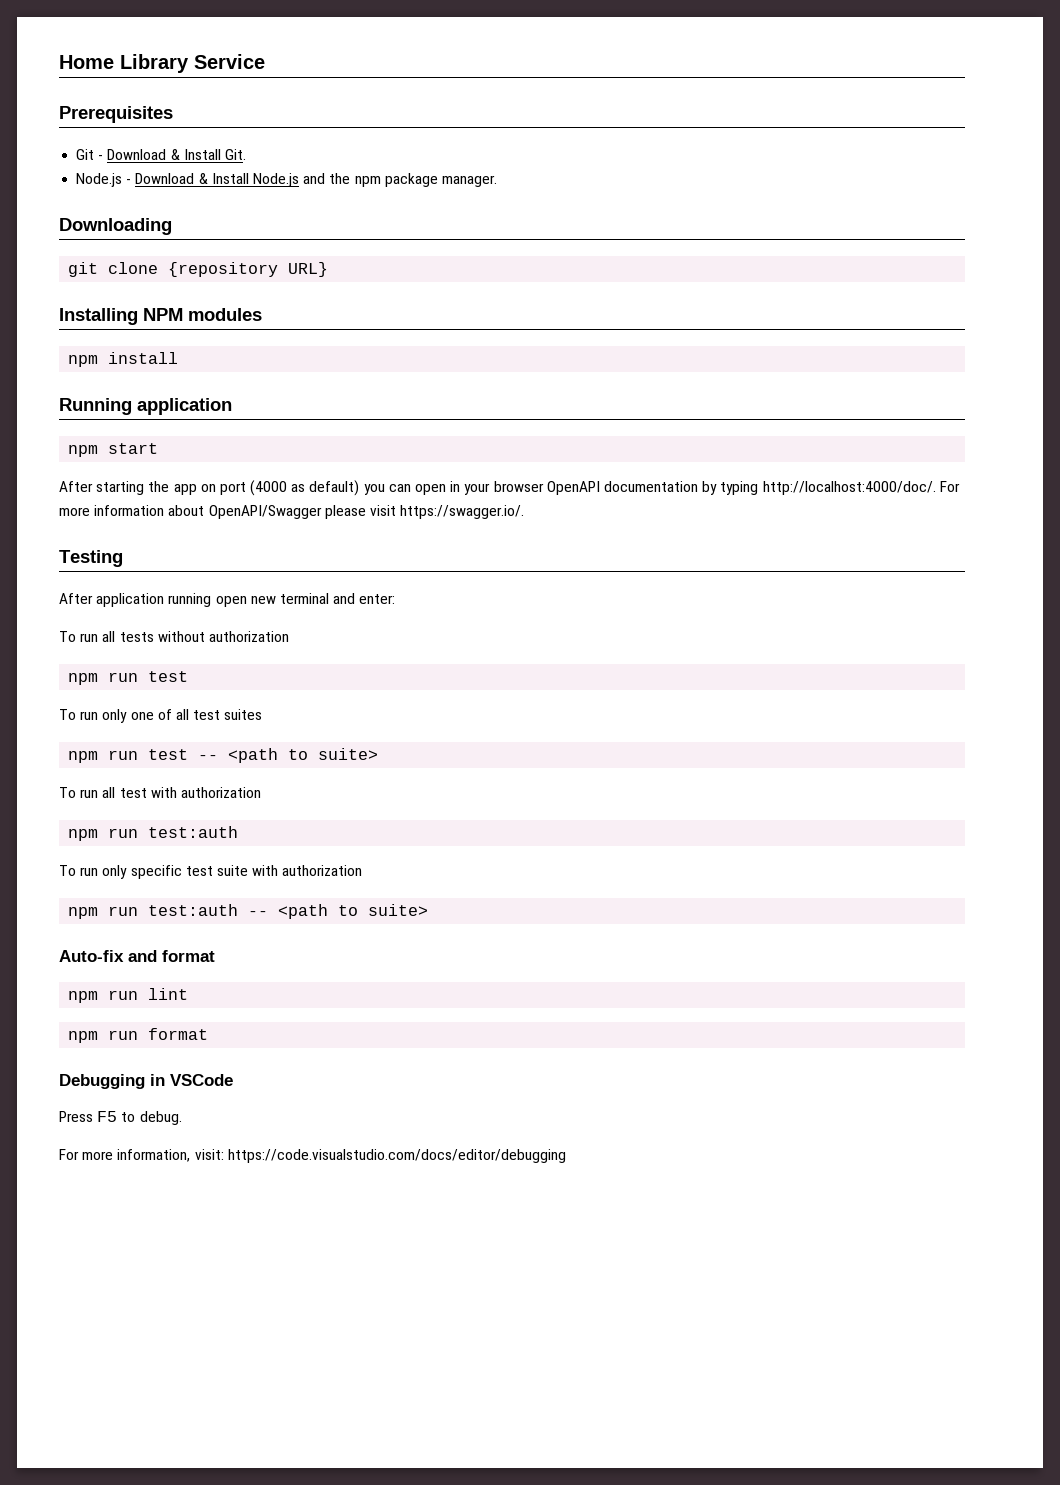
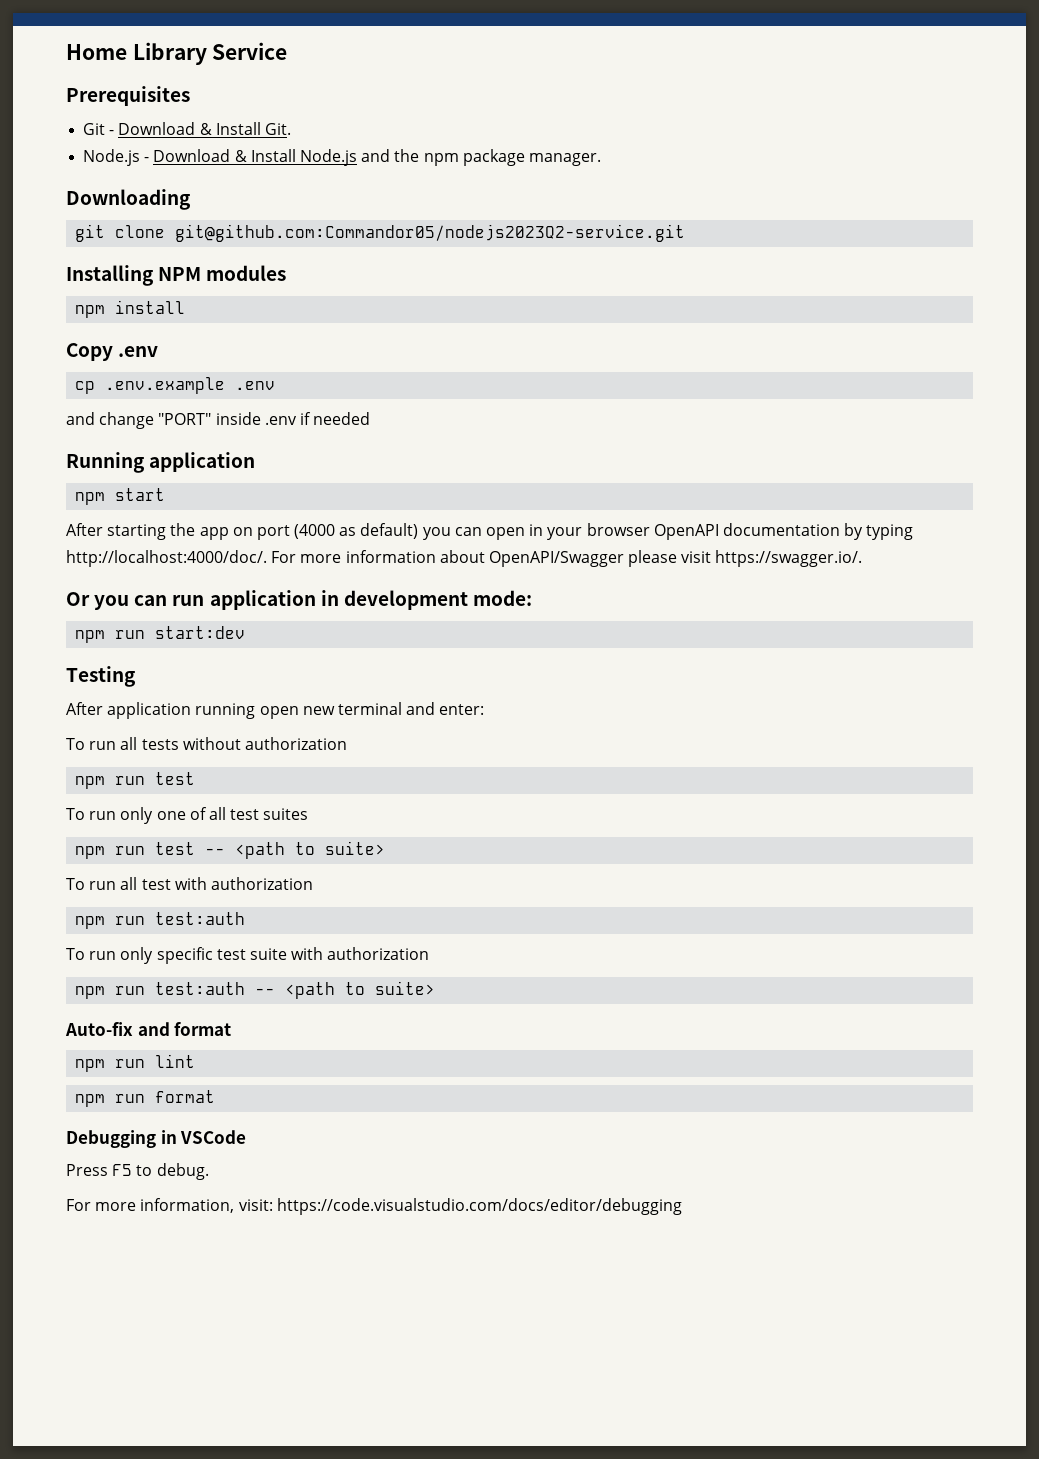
- git clone {repository URL}
+ git clone git@github.com:Commandor05/nodejs2023Q2-service.git
+ Copy .env
+ cp .env.example .env
+ and change "PORT" inside .env if needed
+ Or you can run application in development mode:
+ npm run start:dev

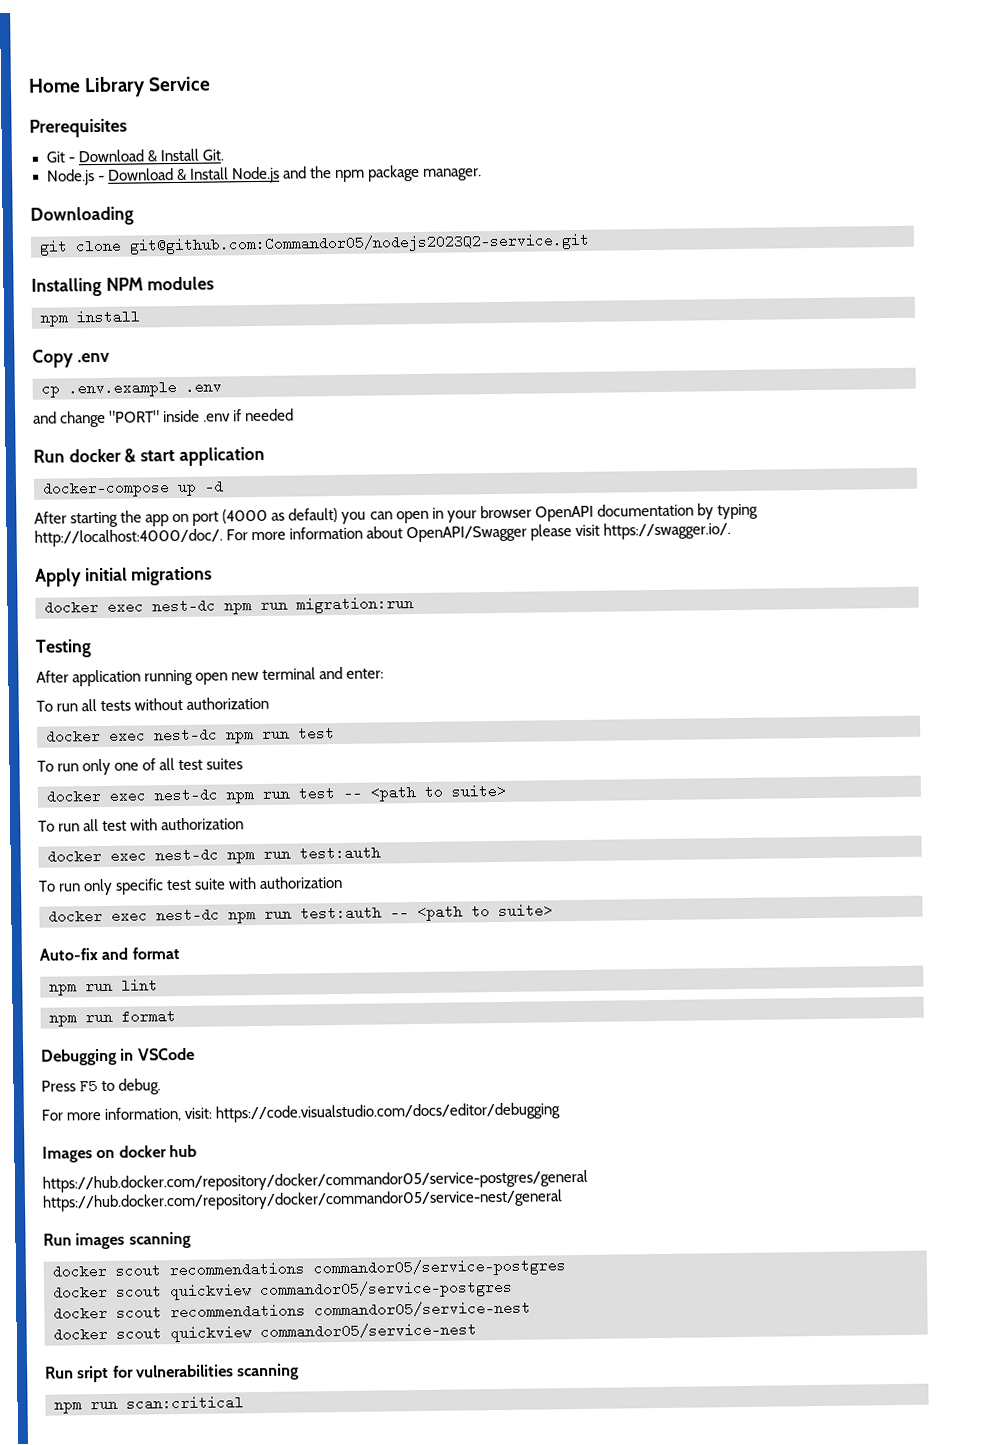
- Running application
- npm start
+ Run docker & start application
+ docker-compose up -d
- Or you can run application in development mode:
- npm run start:dev
+ Apply initial migrations
+ docker exec nest-dc npm run migration:run
  To run all tests without authorization
- npm run test
+ docker exec nest-dc npm run test
- npm run test -- <path to suite>
+ docker exec nest-dc npm run test -- <path to suite>
  To run all test with authorization
- npm run test:auth
+ docker exec nest-dc npm run test:auth
- npm run test:auth -- <path to suite>
+ docker exec nest-dc npm run test:auth -- <path to suite>
+ Images on docker hub
+ https://hub.docker.com/repository/docker/commandor05/service-postgres/general https://hub.docker.com/repository/docker/commandor05/service-nest/general
+ Run images scanning
+ docker scout recommendations commandor05/service-postgres
+ docker scout quickview commandor05/service-postgres
+ docker scout recommendations commandor05/service-nest
+ docker scout quickview commandor05/service-nest
+ Run sript for vulnerabilities scanning
+ npm run scan:critical

